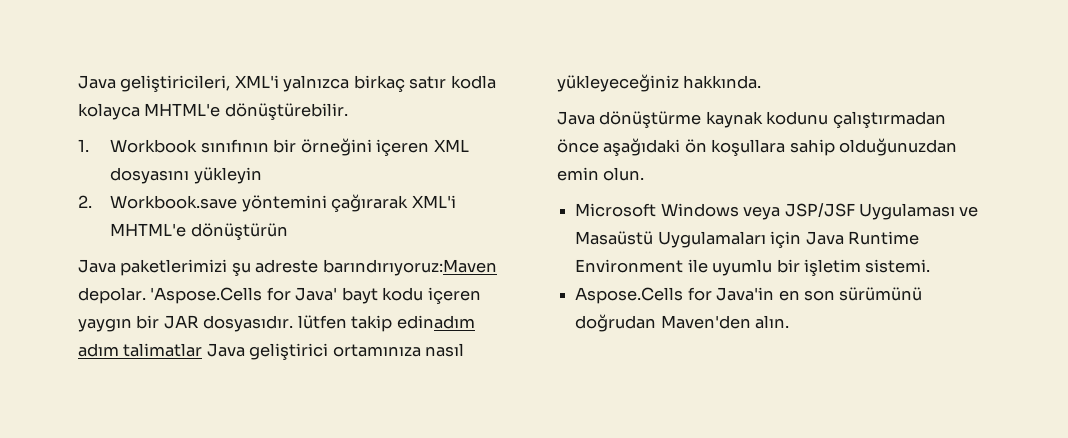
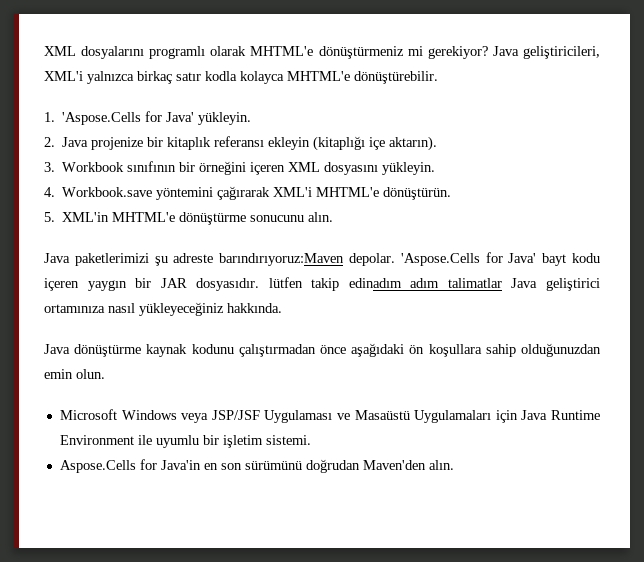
+ XML dosyalarını programlı olarak MHTML'e dönüştürmeniz mi gerekiyor?
- 1. Workbook sınıfının bir örneğini içeren XML dosyasını yükleyin
- 2. Workbook.save yöntemini çağırarak XML'i MHTML'e dönüştürün
+ 1. 'Aspose.Cells for Java' yükleyin.
+ 2. Java projenize bir kitaplık referansı ekleyin (kitaplığı içe aktarın).
+ 3. Workbook sınıfının bir örneğini içeren XML dosyasını yükleyin.
+ 4. Workbook.save yöntemini çağırarak XML'i MHTML'e dönüştürün.
+ 5. XML'in MHTML'e dönüştürme sonucunu alın.

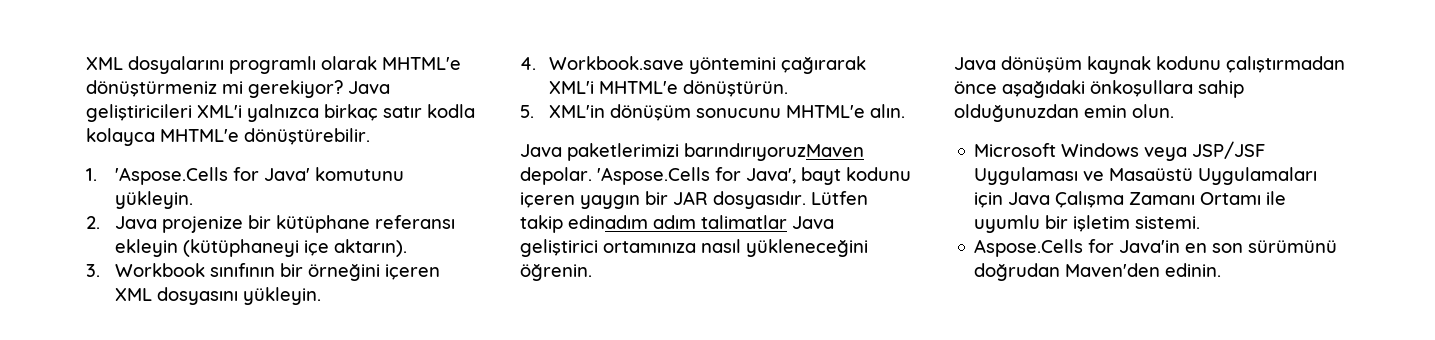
- Java geliştiricileri, XML'i yalnızca birkaç satır kodla kolayca MHTML'e dönüştürebilir.
+ Java geliştiricileri XML'i yalnızca birkaç satır kodla kolayca MHTML'e dönüştürebilir.
- 1. 'Aspose.Cells for Java' yükleyin.
+ 1. 'Aspose.Cells for Java' komutunu yükleyin.
- 2. Java projenize bir kitaplık referansı ekleyin (kitaplığı içe aktarın).
+ 2. Java projenize bir kütüphane referansı ekleyin (kütüphaneyi içe aktarın).
- 5. XML'in MHTML'e dönüştürme sonucunu alın.
+ 5. XML'in dönüşüm sonucunu MHTML'e alın.
- Java paketlerimizi şu adreste barındırıyoruz:Maven depolar. 'Aspose.Cells for Java' bayt kodu içeren yaygın bir JAR dosyasıdır. lütfen takip edinadım adım talimatlar Java geliştirici ortamınıza nasıl yükleyeceğiniz hakkında.
- Java dönüştürme kaynak kodunu çalıştırmadan önce aşağıdaki ön koşullara sahip olduğunuzdan emin olun.
+ Java paketlerimizi barındırıyoruzMaven depolar. 'Aspose.Cells for Java', bayt kodunu içeren yaygın bir JAR dosyasıdır. Lütfen takip edinadım adım talimatlar Java geliştirici ortamınıza nasıl yükleneceğini öğrenin.
+ Java dönüşüm kaynak kodunu çalıştırmadan önce aşağıdaki önkoşullara sahip olduğunuzdan emin olun.
- Microsoft Windows veya JSP/JSF Uygulaması ve Masaüstü Uygulamaları için Java Runtime Environment ile uyumlu bir işletim sistemi.
+ Microsoft Windows veya JSP/JSF Uygulaması ve Masaüstü Uygulamaları için Java Çalışma Zamanı Ortamı ile uyumlu bir işletim sistemi.
- Aspose.Cells for Java'in en son sürümünü doğrudan Maven'den alın.
+ Aspose.Cells for Java'in en son sürümünü doğrudan Maven'den edinin.

